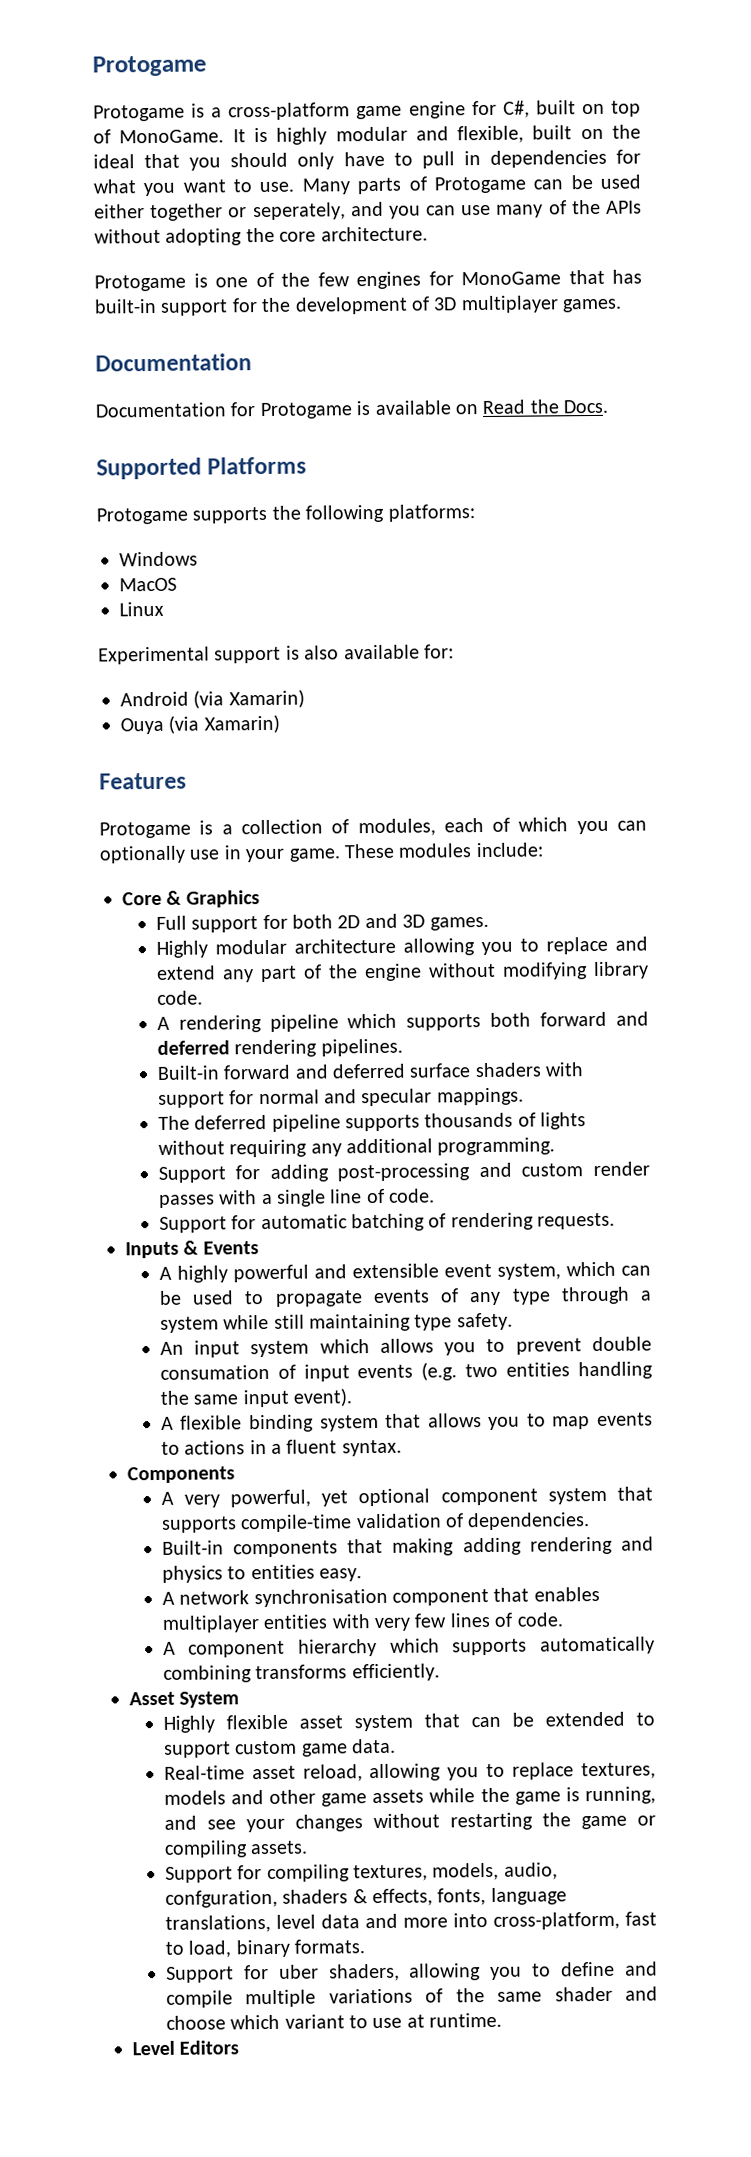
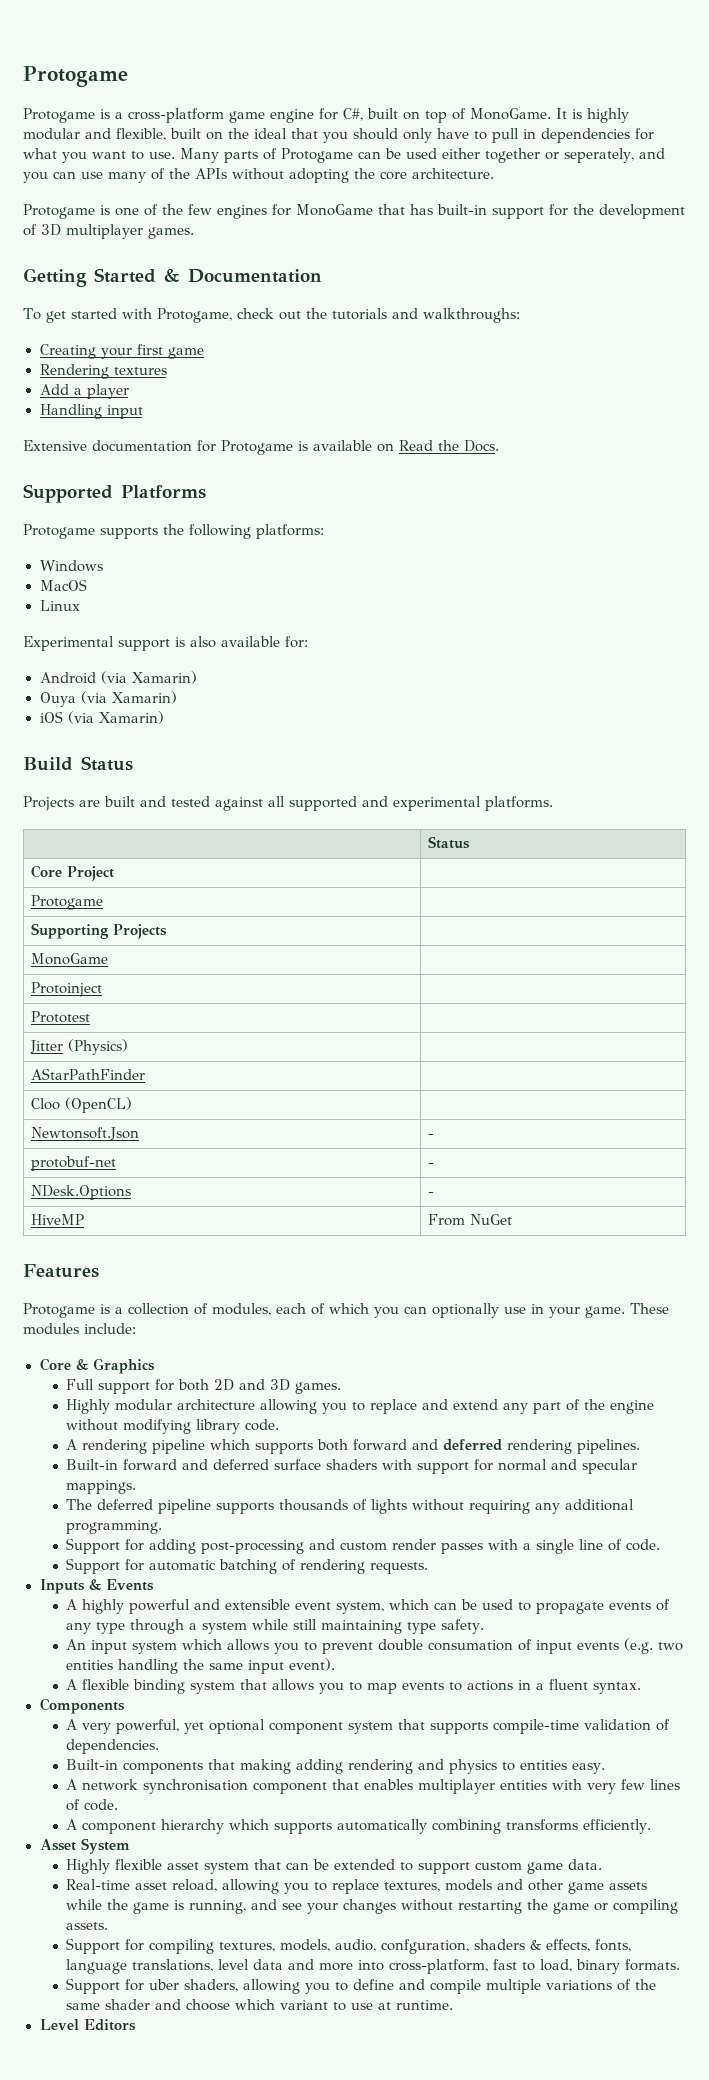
  Protogame is one of the few engines for MonoGame that has built-in support for the development of 3D multiplayer games.
- Documentation
- Documentation for Protogame is available on Read the Docs.
+ Getting Started & Documentation
+ To get started with Protogame, check out the tutorials and walkthroughs:
+ Creating your first game
+ Rendering textures
+ Add a player
+ Handling input
+ Extensive documentation for Protogame is available on Read the Docs.
+ iOS (via Xamarin)
+ Build Status
+ Projects are built and tested against all supported and experimental platforms.
+ | Status
+ Core Project |
+ Protogame |
+ Supporting Projects |
+ MonoGame |
+ Protoinject |
+ Prototest |
+ Jitter (Physics) |
+ AStarPathFinder |
+ Cloo (OpenCL) |
+ Newtonsoft.Json | -
+ protobuf-net | -
+ NDesk.Options | -
+ HiveMP | From NuGet

